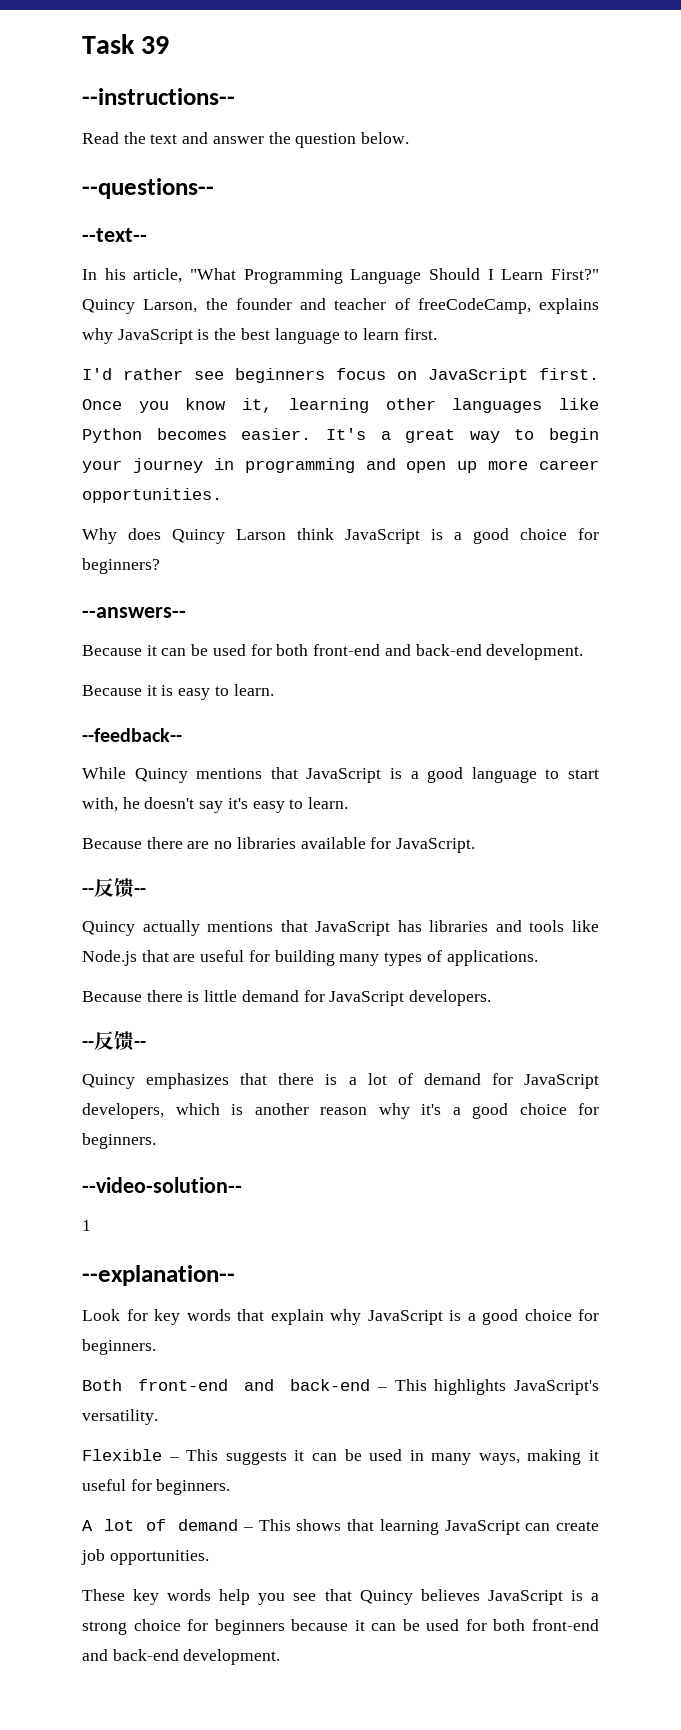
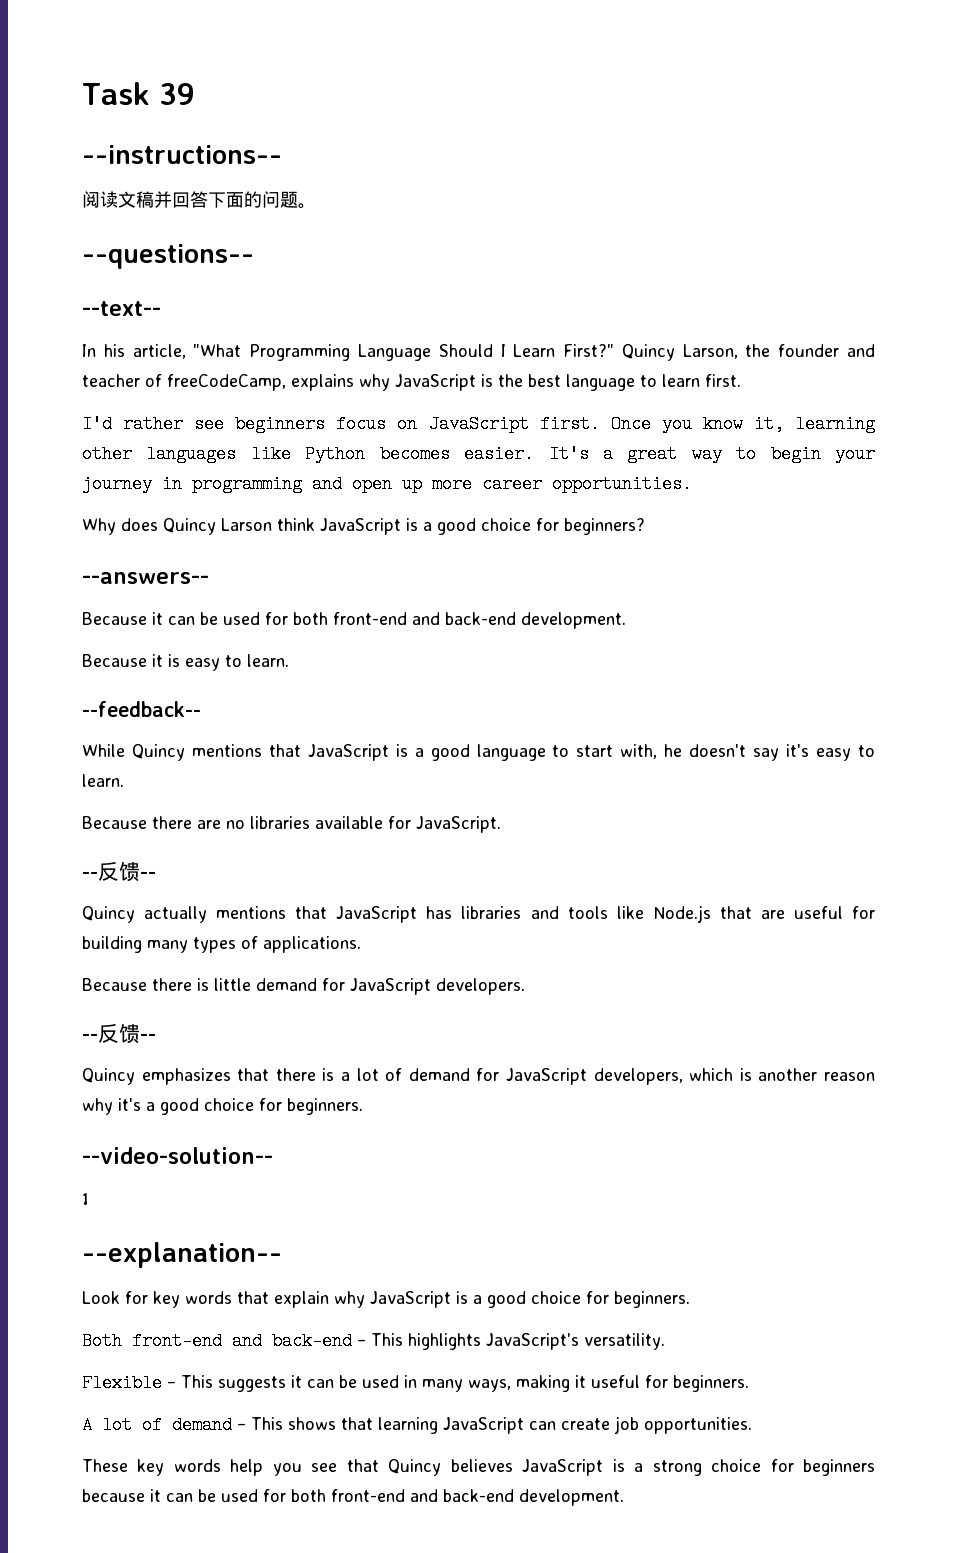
- Read the text and answer the question below.
+ 阅读文稿并回答下面的问题。

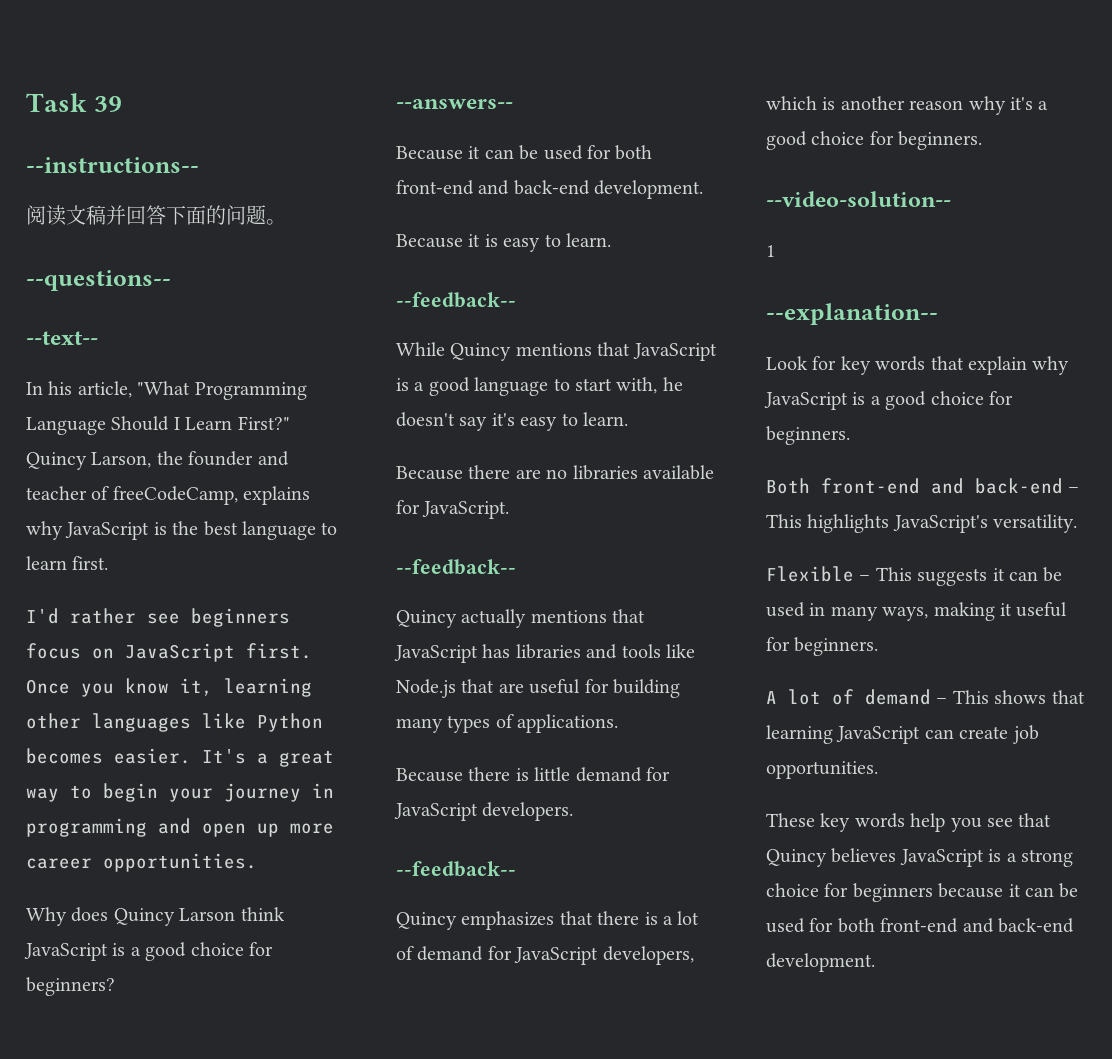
  Because there are no libraries available for JavaScript.
- --反馈--
+ --feedback--
  Because there is little demand for JavaScript developers.
- --反馈--
+ --feedback--

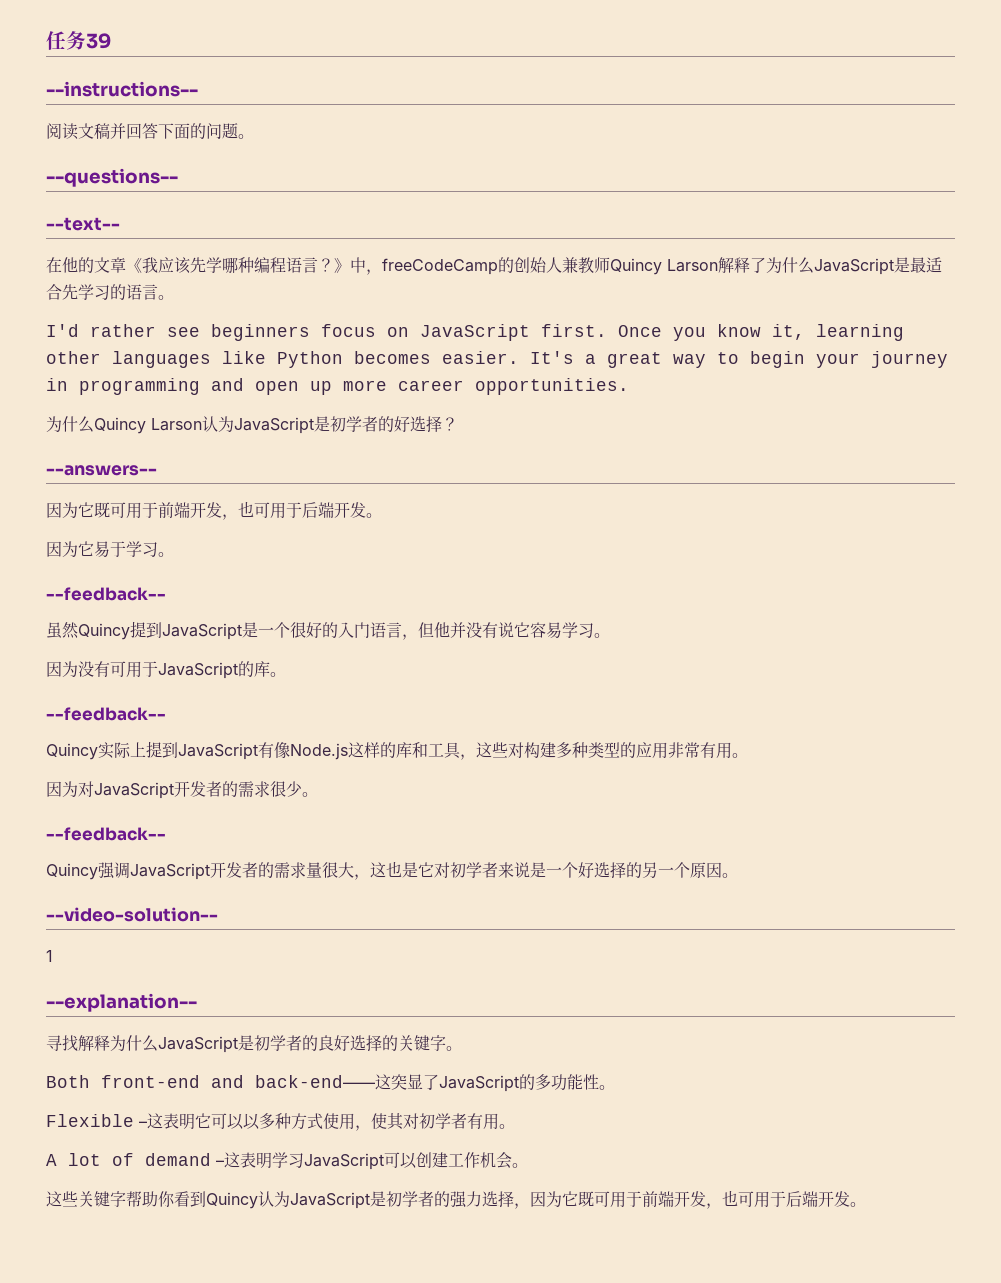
- Task 39
+ 任务39
- In his article, "What Programming Language Should I Learn First?" Quincy Larson, the founder and teacher of freeCodeCamp, explains why JavaScript is the best language to learn first.
+ 在他的文章《我应该先学哪种编程语言？》中，freeCodeCamp的创始人兼教师Quincy Larson解释了为什么JavaScript是最适合先学习的语言。
- Why does Quincy Larson think JavaScript is a good choice for beginners?
+ 为什么Quincy Larson认为JavaScript是初学者的好选择？
  --answers--
- Because it can be used for both front-end and back-end development.
- Because it is easy to learn.
+ 因为它既可用于前端开发，也可用于后端开发。
+ 因为它易于学习。
  --feedback--
- While Quincy mentions that JavaScript is a good language to start with, he doesn't say it's easy to learn.
- Because there are no libraries available for JavaScript.
+ 虽然Quincy提到JavaScript是一个很好的入门语言，但他并没有说它容易学习。
+ 因为没有可用于JavaScript的库。
  --feedback--
- Quincy actually mentions that JavaScript has libraries and tools like Node.js that are useful for building many types of applications.
- Because there is little demand for JavaScript developers.
+ Quincy实际上提到JavaScript有像Node.js这样的库和工具，这些对构建多种类型的应用非常有用。
+ 因为对JavaScript开发者的需求很少。
  --feedback--
- Quincy emphasizes that there is a lot of demand for JavaScript developers, which is another reason why it's a good choice for beginners.
+ Quincy强调JavaScript开发者的需求量很大，这也是它对初学者来说是一个好选择的另一个原因。
  --video-solution--
  1
  --explanation--
- Look for key words that explain why JavaScript is a good choice for beginners.
- Both front-end and back-end – This highlights JavaScript's versatility.
- Flexible – This suggests it can be used in many ways, making it useful for beginners.
+ 寻找解释为什么JavaScript是初学者的良好选择的关键字。
+ Both front-end and back-end——这突显了JavaScript的多功能性。
+ Flexible –这表明它可以以多种方式使用，使其对初学者有用。
- A lot of demand – This shows that learning JavaScript can create job opportunities.
- These key words help you see that Quincy believes JavaScript is a strong choice for beginners because it can be used for both front-end and back-end development.
+ A lot of demand –这表明学习JavaScript可以创建工作机会。
+ 这些关键字帮助你看到Quincy认为JavaScript是初学者的强力选择，因为它既可用于前端开发，也可用于后端开发。

